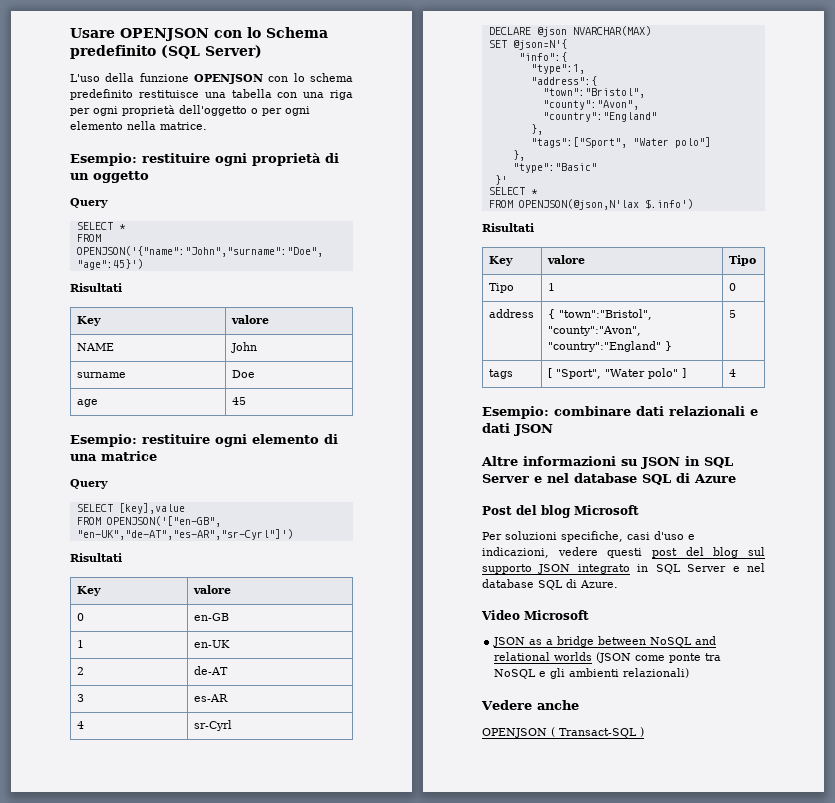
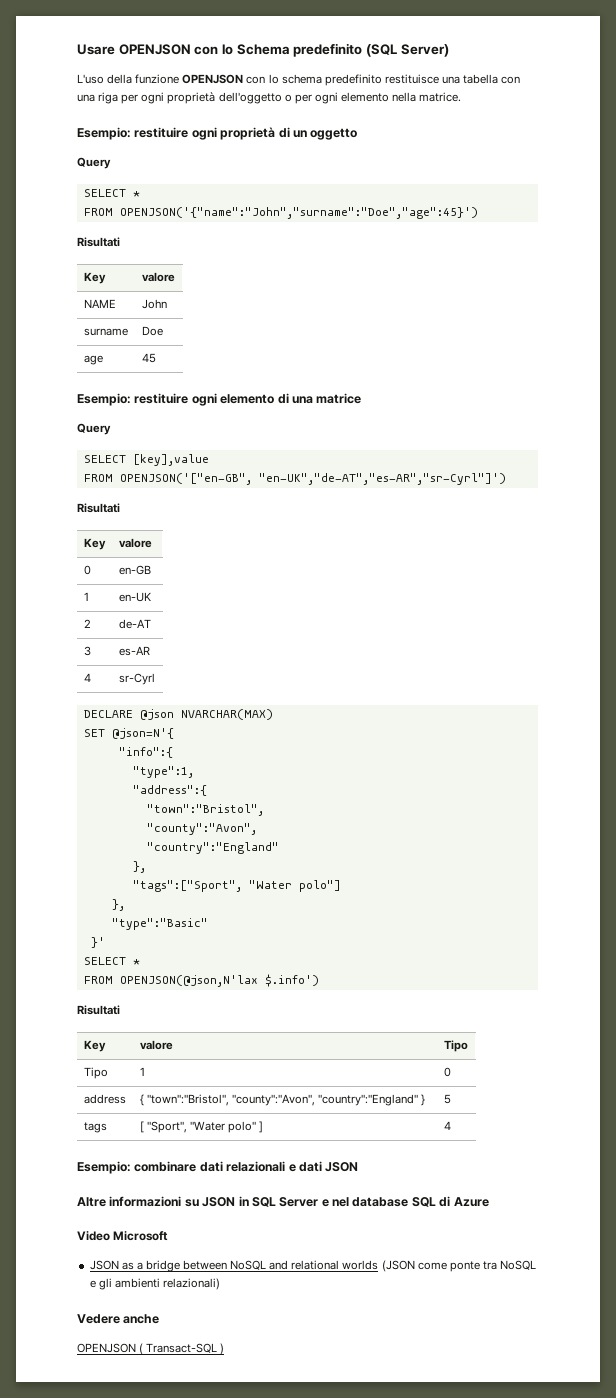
- Post del blog Microsoft
- Per soluzioni specifiche, casi d'uso e indicazioni, vedere questi post del blog sul supporto JSON integrato in SQL Server e nel database SQL di Azure.

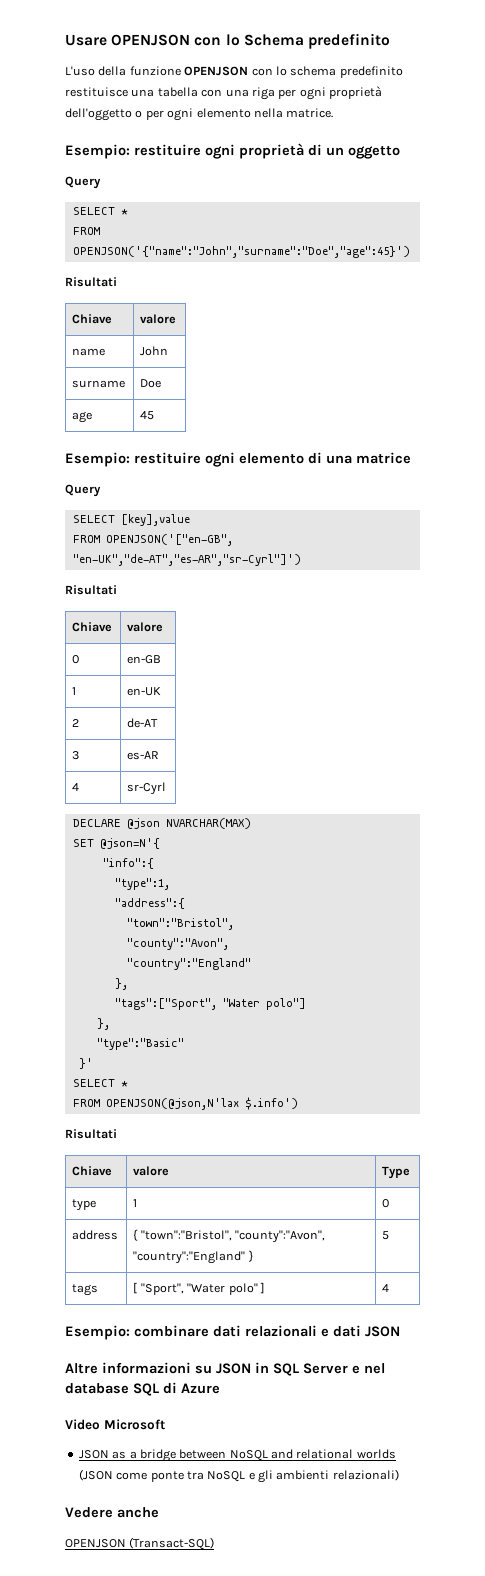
- Usare OPENJSON con lo Schema predefinito (SQL Server)
+ Usare OPENJSON con lo Schema predefinito
  FROM OPENJSON('{"name":"John","surname":"Doe","age":45}')
  Risultati
- Key | valore
- NAME | John
+ Chiave | valore
+ name | John
  FROM OPENJSON('["en-GB", "en-UK","de-AT","es-AR","sr-Cyrl"]')
  Risultati
- Key | valore
+ Chiave | valore
- Key | valore | Tipo
- Tipo | 1 | 0
+ Chiave | valore | Type
+ type | 1 | 0
- OPENJSON ( Transact-SQL )
+ OPENJSON (Transact-SQL)

